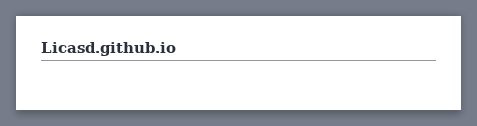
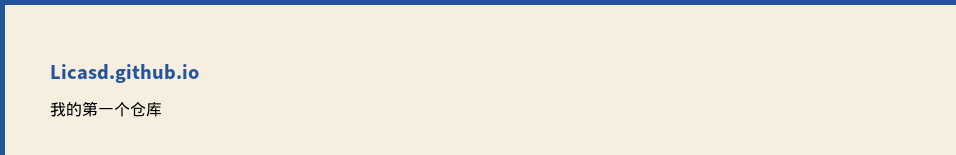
+ 我的第一个仓库

